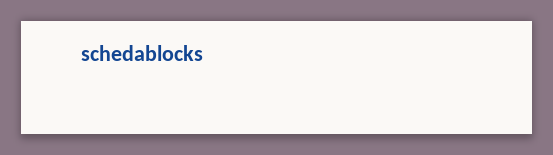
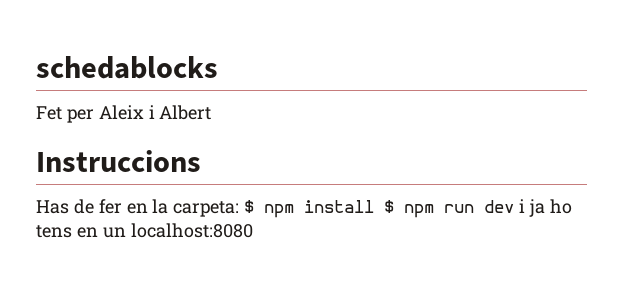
+ Fet per Aleix i Albert
+ Instruccions
+ Has de fer en la carpeta: $ npm install $ npm run dev i ja ho tens en un localhost:8080

